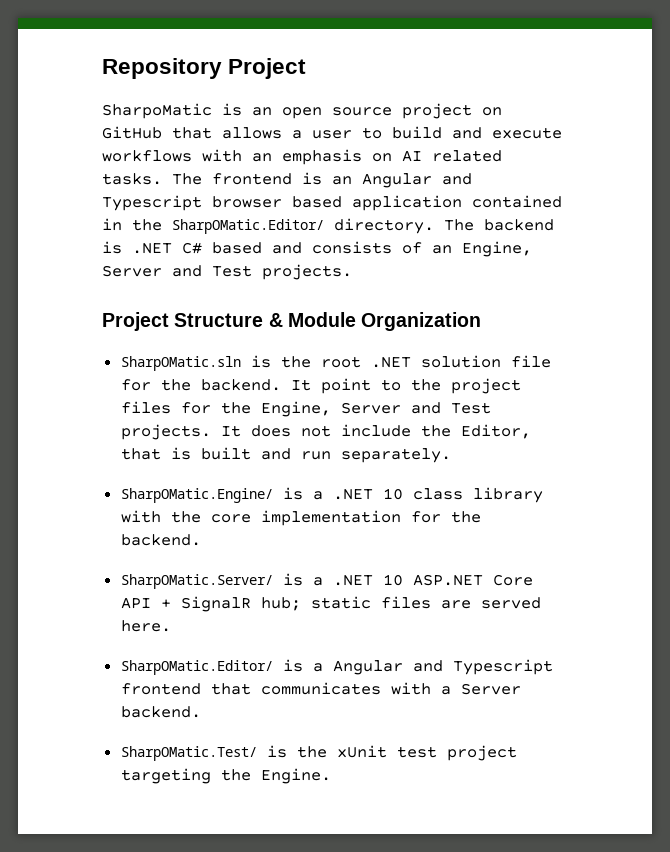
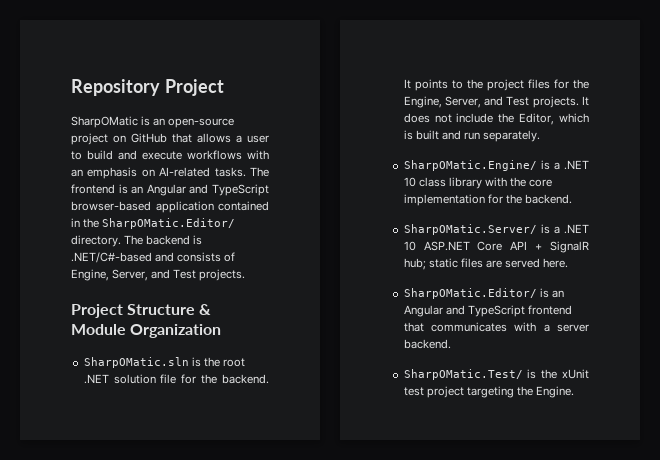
- SharpoMatic is an open source project on GitHub that allows a user to build and execute workflows with an emphasis on AI related tasks.
+ SharpOMatic is an open-source project on GitHub that allows a user to build and execute workflows with an emphasis on AI-related tasks.
- The frontend is an Angular and Typescript browser based application contained in the SharpOMatic.Editor/ directory.
+ The frontend is an Angular and TypeScript browser-based application contained in the SharpOMatic.Editor/ directory.
- The backend is .NET C# based and consists of an Engine, Server and Test projects.
+ The backend is .NET/C#-based and consists of Engine, Server, and Test projects.
- It point to the project files for the Engine, Server and Test projects.
+ It points to the project files for the Engine, Server, and Test projects.
- It does not include the Editor, that is built and run separately.
+ It does not include the Editor, which is built and run separately.
- SharpOMatic.Editor/ is a Angular and Typescript frontend that communicates with a Server backend.
+ SharpOMatic.Editor/ is an Angular and TypeScript frontend that communicates with a server backend.

